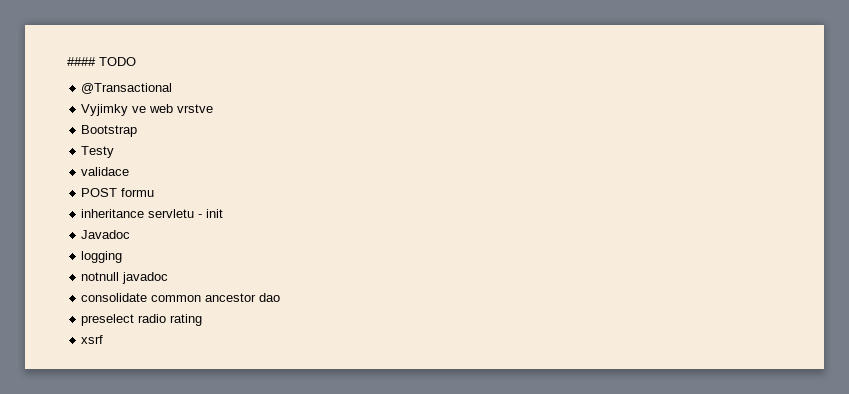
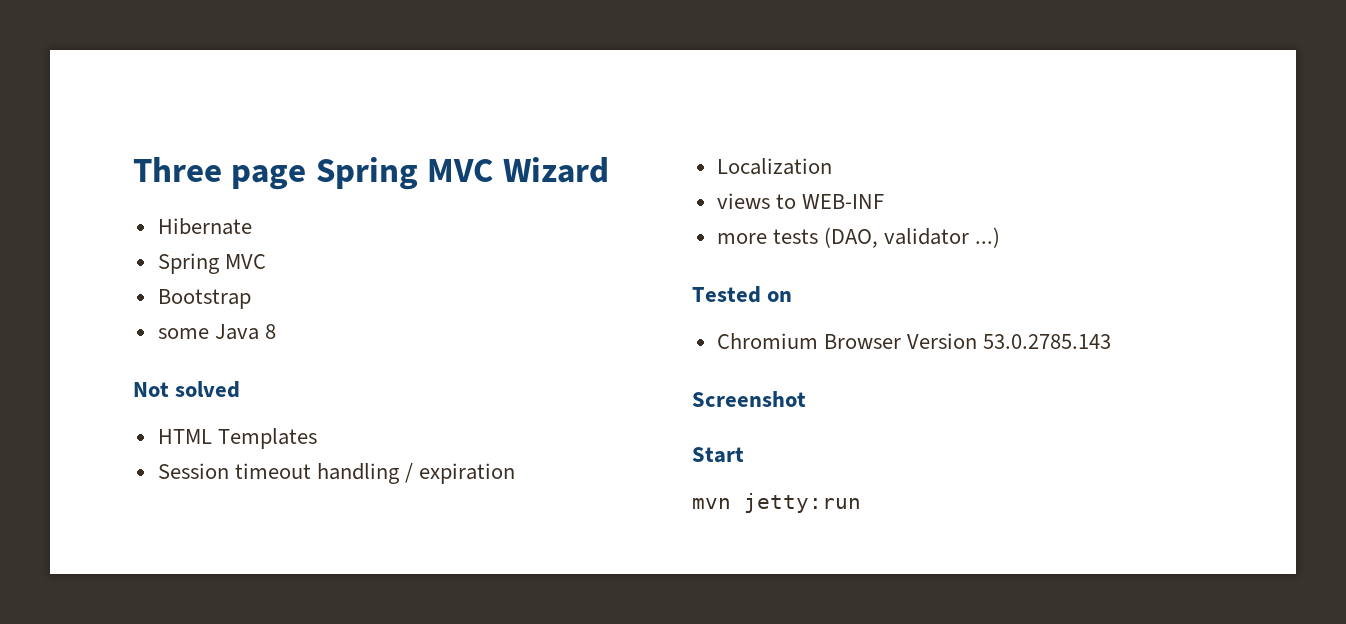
- #### TODO
- @Transactional
- Vyjimky ve web vrstve
+ Three page Spring MVC Wizard
+ Hibernate
+ Spring MVC
  Bootstrap
- Testy
- validace
- POST formu
- inheritance servletu - init
- Javadoc
- logging
- notnull javadoc
- consolidate common ancestor dao
- preselect radio rating
- xsrf
+ some Java 8
+ Not solved
+ HTML Templates
+ Session timeout handling / expiration
+ Localization
+ views to WEB-INF
+ more tests (DAO, validator ...)
+ Tested on
+ Chromium Browser Version 53.0.2785.143
+ Screenshot
+ Start
+ mvn jetty:run

